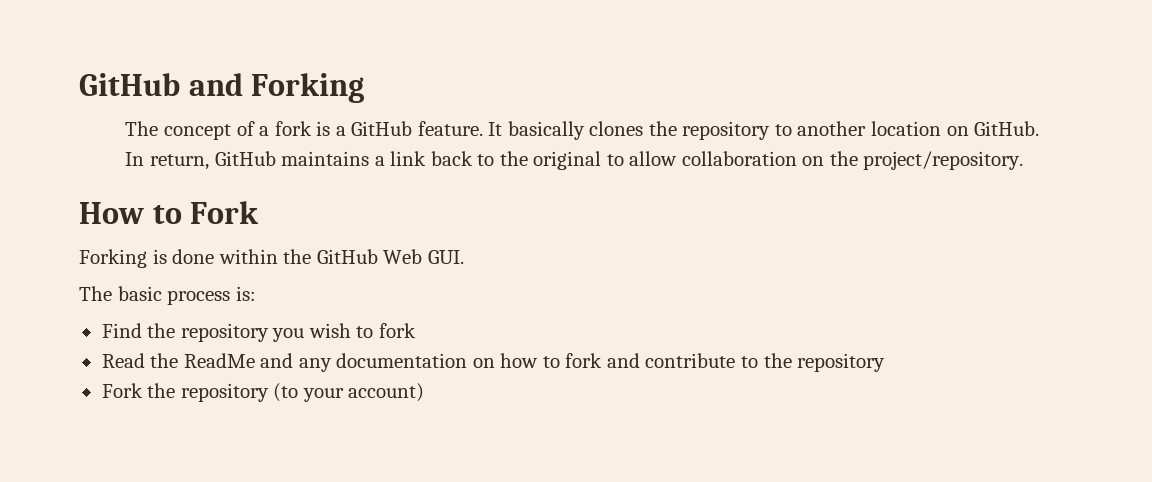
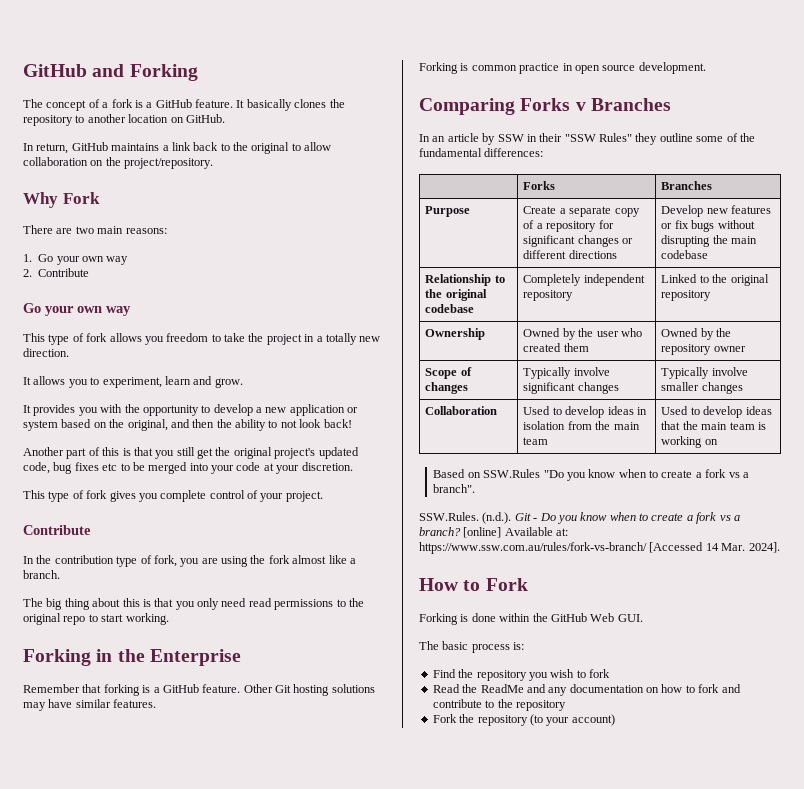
+ Why Fork
+ There are two main reasons:
+ 1. Go your own way
+ 2. Contribute
+ Go your own way
+ This type of fork allows you freedom to take the project in a totally new direction.
+ It allows you to experiment, learn and grow.
+ It provides you with the opportunity to develop a new application or system based on the original, and then the ability to not look back!
+ Another part of this is that you still get the original project's updated code, bug fixes etc to be merged into your code at your discretion.
+ This type of fork gives you complete control of your project.
+ Contribute
+ In the contribution type of fork, you are using the fork almost like a branch.
+ The big thing about this is that you only need read permissions to the original repo to start working.
+ Forking in the Enterprise
+ Remember that forking is a GitHub feature. Other Git hosting solutions may have similar features.
+ Forking is common practice in open source development.
+ Comparing Forks v Branches
+ In an article by SSW in their "SSW Rules" they outline some of the fundamental differences:
+ | Forks | Branches
+ Purpose | Create a separate copy of a repository for significant changes or different directions | Develop new features or fix bugs without disrupting the main codebase
+ Relationship to the original codebase | Completely independent repository | Linked to the original repository
+ Ownership | Owned by the user who created them | Owned by the repository owner
+ Scope of changes | Typically involve significant changes | Typically involve smaller changes
+ Collaboration | Used to develop ideas in isolation from the main team | Used to develop ideas that the main team is working on
+ Based on SSW.Rules "Do you know when to create a fork vs a branch".
+ SSW.Rules. (n.d.). Git - Do you know when to create a fork vs a branch? [online] Available at: https://www.ssw.com.au/rules/fork-vs-branch/ [Accessed 14 Mar. 2024].

